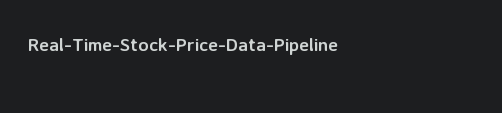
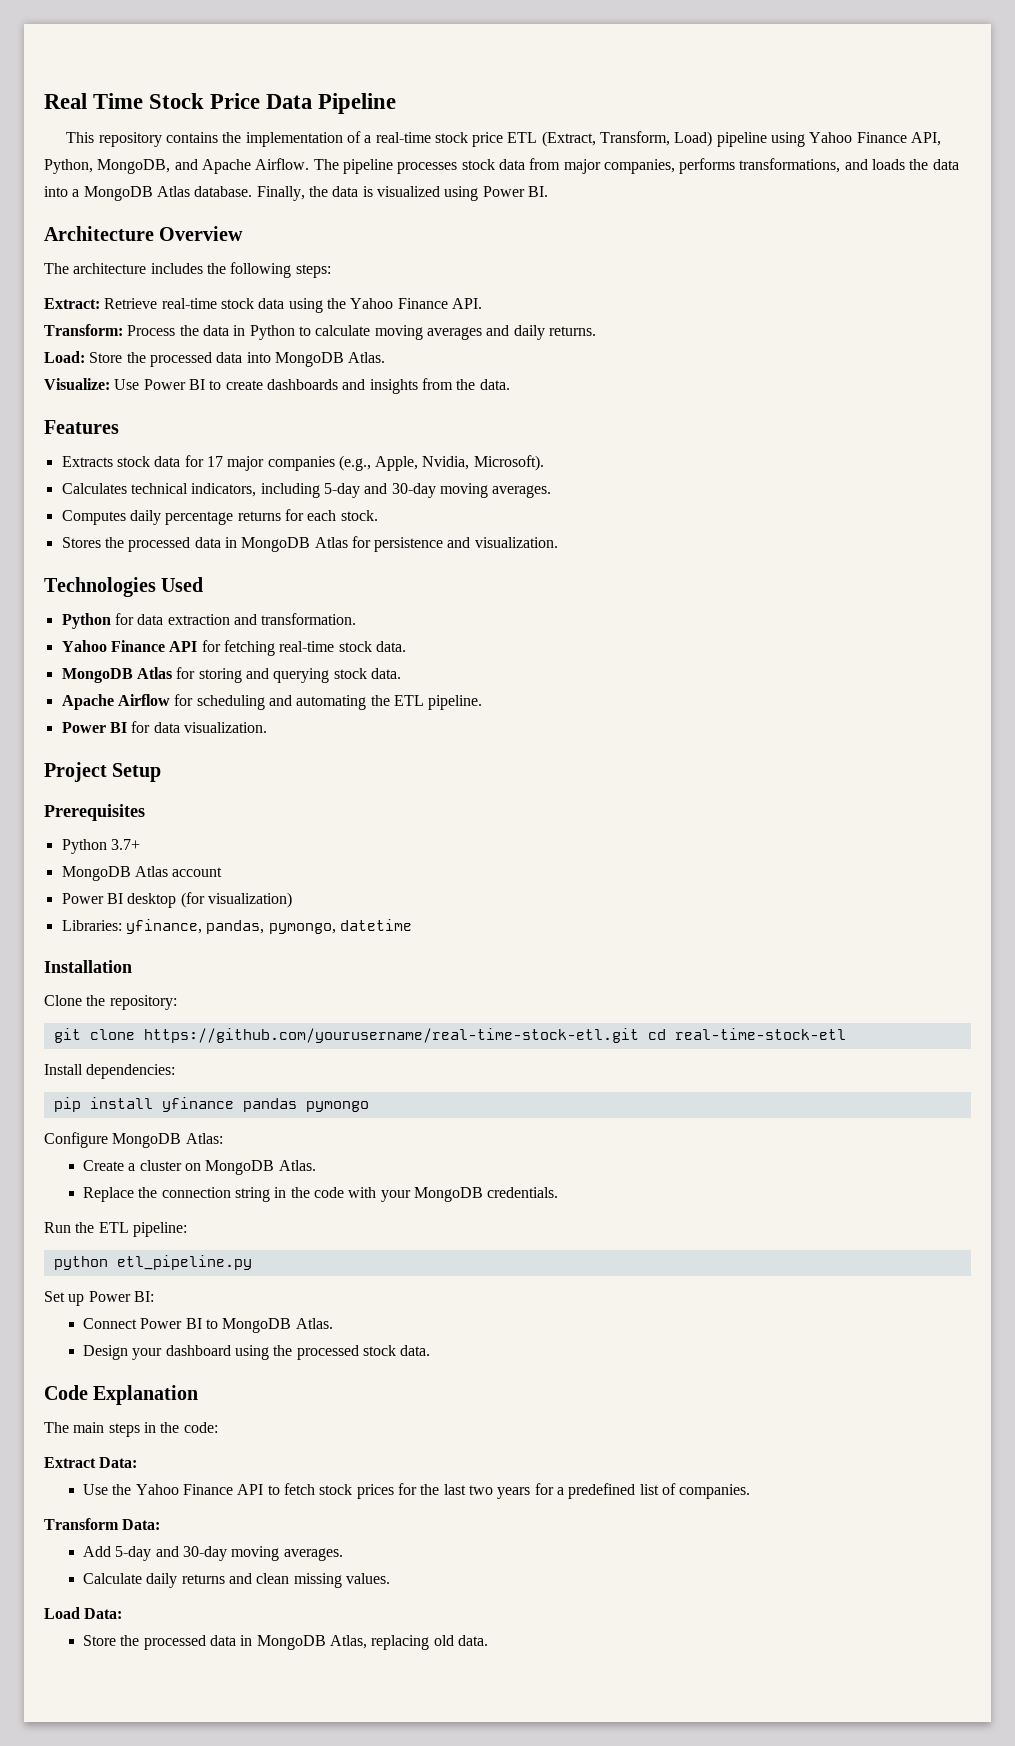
- Real-Time-Stock-Price-Data-Pipeline
+ Real Time Stock Price Data Pipeline
+ This repository contains the implementation of a real-time stock price ETL (Extract, Transform, Load) pipeline using Yahoo Finance API, Python, MongoDB, and Apache Airflow. The pipeline processes stock data from major companies, performs transformations, and loads the data into a MongoDB Atlas database. Finally, the data is visualized using Power BI.
+ Architecture Overview
+ The architecture includes the following steps:
+ Extract: Retrieve real-time stock data using the Yahoo Finance API.
+ Transform: Process the data in Python to calculate moving averages and daily returns.
+ Load: Store the processed data into MongoDB Atlas.
+ Visualize: Use Power BI to create dashboards and insights from the data.
+ Features
+ Extracts stock data for 17 major companies (e.g., Apple, Nvidia, Microsoft).
+ Calculates technical indicators, including 5-day and 30-day moving averages.
+ Computes daily percentage returns for each stock.
+ Stores the processed data in MongoDB Atlas for persistence and visualization.
+ Technologies Used
+ Python for data extraction and transformation.
+ Yahoo Finance API for fetching real-time stock data.
+ MongoDB Atlas for storing and querying stock data.
+ Apache Airflow for scheduling and automating the ETL pipeline.
+ Power BI for data visualization.
+ Project Setup
+ Prerequisites
+ Python 3.7+
+ MongoDB Atlas account
+ Power BI desktop (for visualization)
+ Libraries: yfinance, pandas, pymongo, datetime
+ Installation
+ Clone the repository:
+ git clone https://github.com/yourusername/real-time-stock-etl.git cd real-time-stock-etl
+ Install dependencies:
+ pip install yfinance pandas pymongo
+ Configure MongoDB Atlas:
+ Create a cluster on MongoDB Atlas.
+ Replace the connection string in the code with your MongoDB credentials.
+ Run the ETL pipeline:
+ python etl_pipeline.py
+ Set up Power BI:
+ Connect Power BI to MongoDB Atlas.
+ Design your dashboard using the processed stock data.
+ Code Explanation
+ The main steps in the code:
+ Extract Data:
+ Use the Yahoo Finance API to fetch stock prices for the last two years for a predefined list of companies.
+ Transform Data:
+ Add 5-day and 30-day moving averages.
+ Calculate daily returns and clean missing values.
+ Load Data:
+ Store the processed data in MongoDB Atlas, replacing old data.

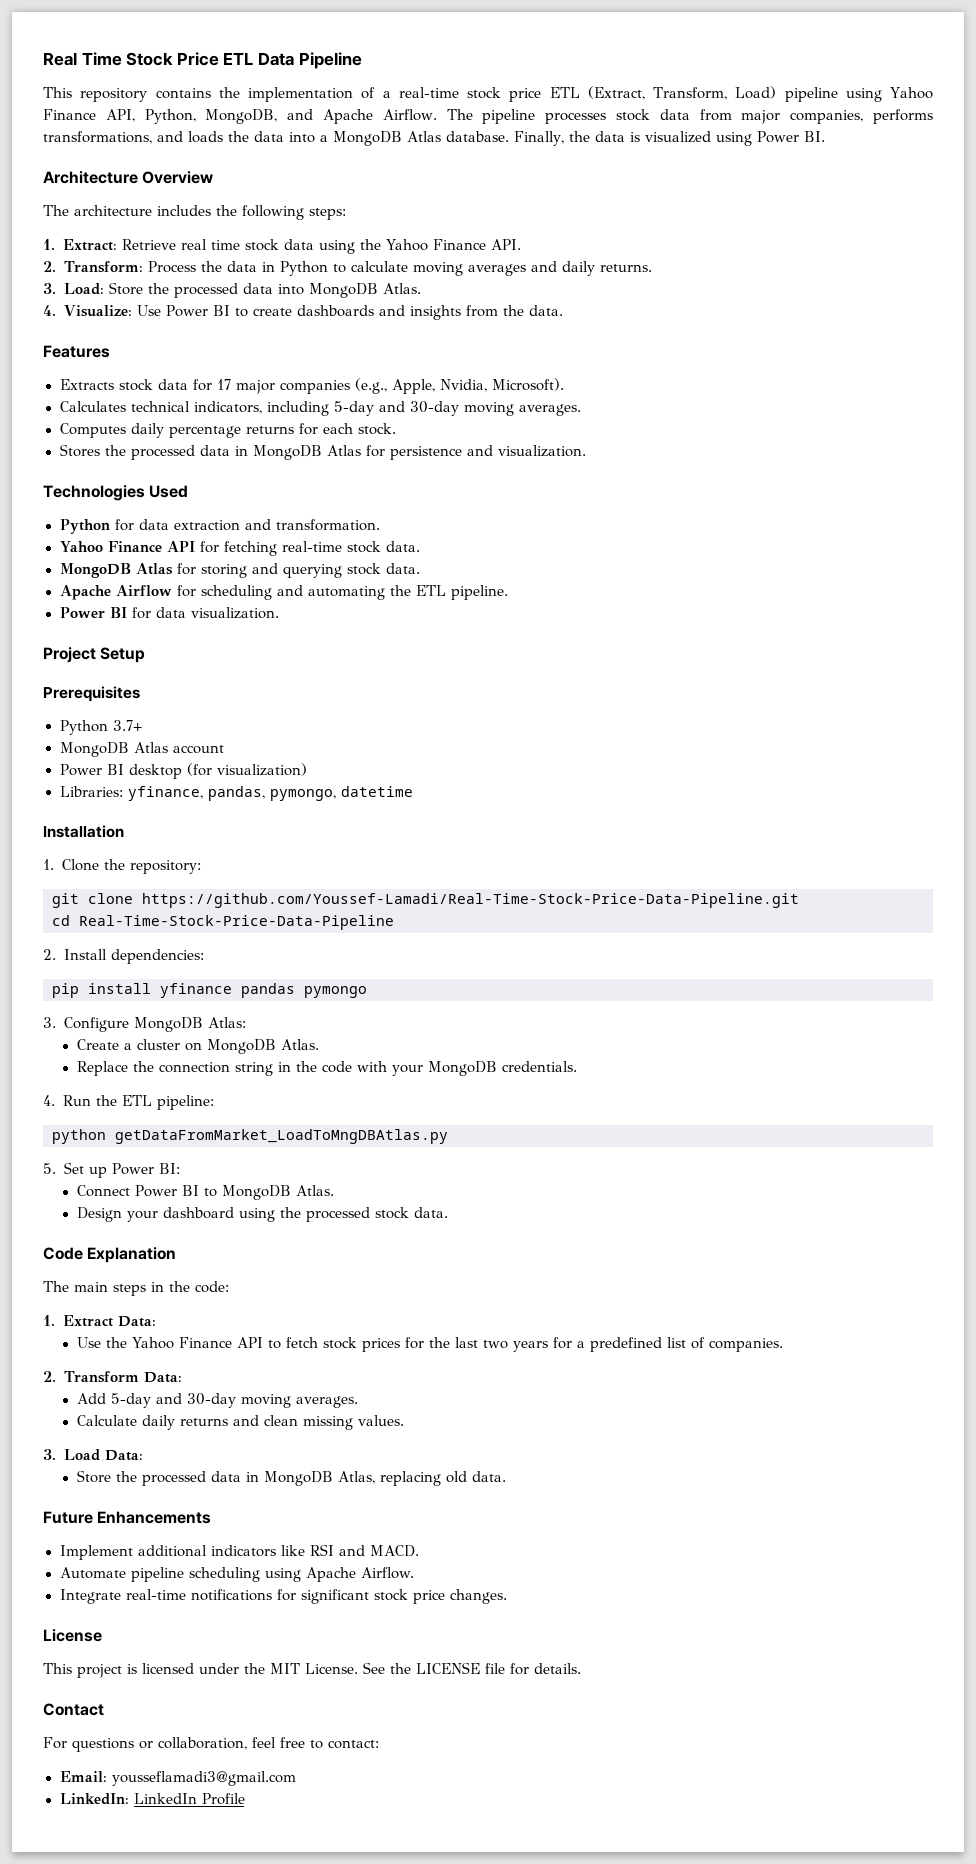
- Real Time Stock Price Data Pipeline
+ Real Time Stock Price ETL Data Pipeline
- Extract: Retrieve real-time stock data using the Yahoo Finance API.
+ 1. Extract: Retrieve real time stock data using the Yahoo Finance API.
- Transform: Process the data in Python to calculate moving averages and daily returns.
+ 2. Transform: Process the data in Python to calculate moving averages and daily returns.
- Load: Store the processed data into MongoDB Atlas.
+ 3. Load: Store the processed data into MongoDB Atlas.
- Visualize: Use Power BI to create dashboards and insights from the data.
+ 4. Visualize: Use Power BI to create dashboards and insights from the data.
- Clone the repository:
+ 1. Clone the repository:
- git clone https://github.com/yourusername/real-time-stock-etl.git cd real-time-stock-etl
- Install dependencies:
+ git clone https://github.com/Youssef-Lamadi/Real-Time-Stock-Price-Data-Pipeline.git
+ cd Real-Time-Stock-Price-Data-Pipeline
+ 2. Install dependencies:
- Configure MongoDB Atlas:
+ 3. Configure MongoDB Atlas:
- Run the ETL pipeline:
+ 4. Run the ETL pipeline:
- python etl_pipeline.py
- Set up Power BI:
+ python getDataFromMarket_LoadToMngDBAtlas.py
+ 5. Set up Power BI:
- Extract Data:
+ 1. Extract Data:
- Transform Data:
+ 2. Transform Data:
- Load Data:
+ 3. Load Data:
+ Future Enhancements
+ Implement additional indicators like RSI and MACD.
+ Automate pipeline scheduling using Apache Airflow.
+ Integrate real-time notifications for significant stock price changes.
+ License
+ This project is licensed under the MIT License. See the LICENSE file for details.
+ Contact
+ For questions or collaboration, feel free to contact:
+ Email: yousseflamadi3@gmail.com
+ LinkedIn: LinkedIn Profile

